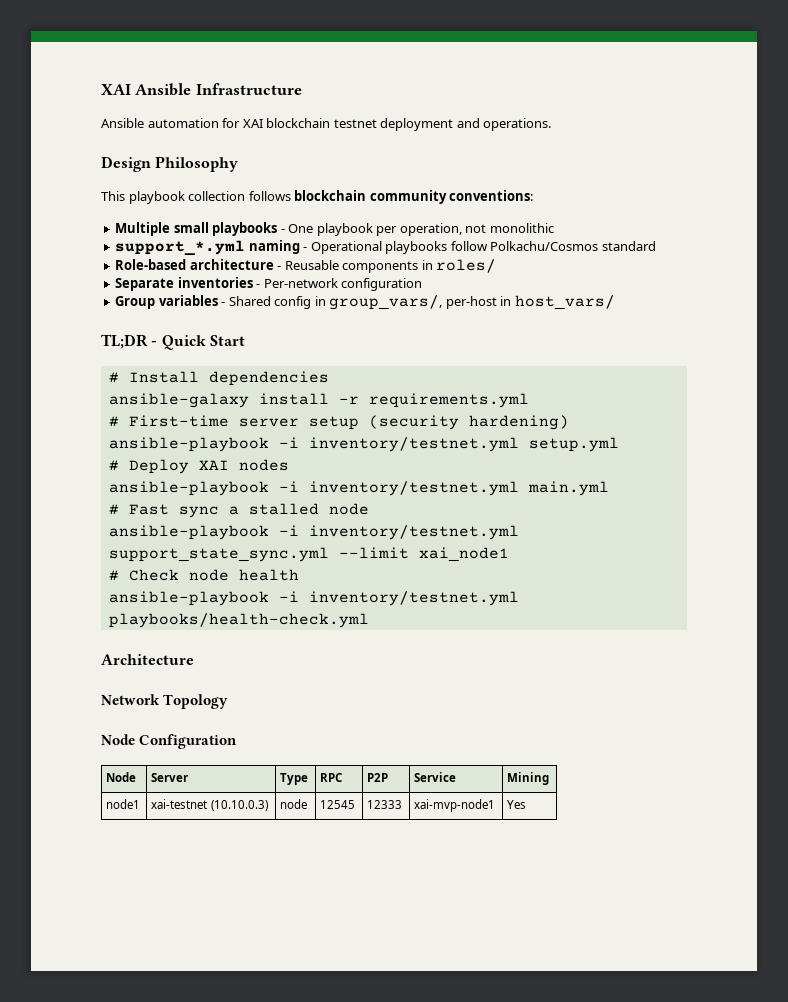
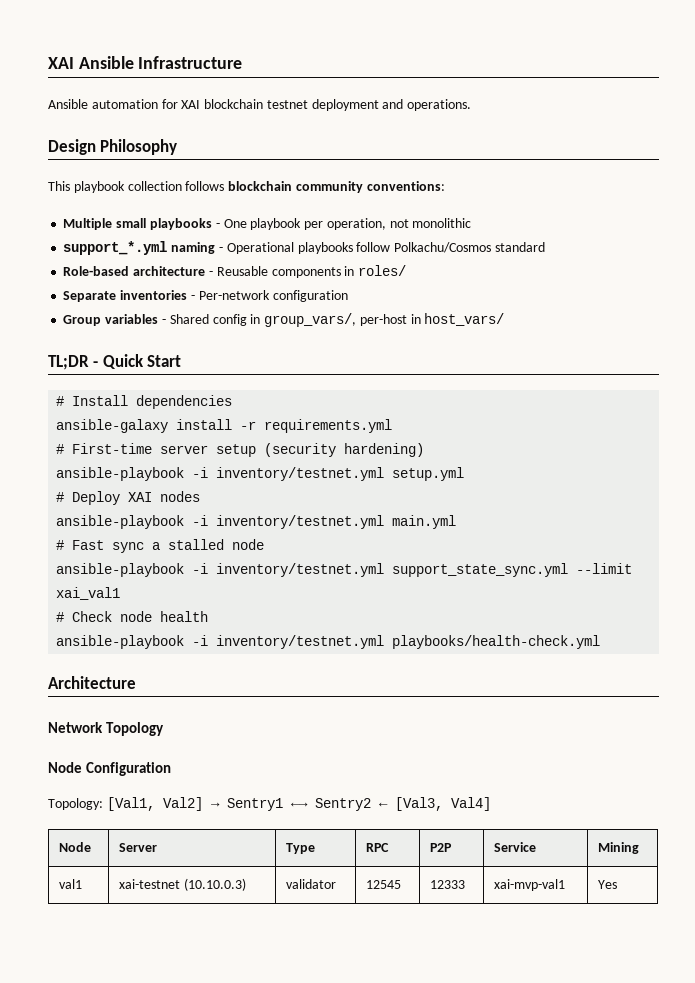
- ansible-playbook -i inventory/testnet.yml support_state_sync.yml --limit xai_node1
+ ansible-playbook -i inventory/testnet.yml support_state_sync.yml --limit xai_val1
+ Topology: [Val1, Val2] → Sentry1 ←→ Sentry2 ← [Val3, Val4]
- node1 | xai-testnet (10.10.0.3) | node | 12545 | 12333 | xai-mvp-node1 | Yes
+ val1 | xai-testnet (10.10.0.3) | validator | 12545 | 12333 | xai-mvp-val1 | Yes

